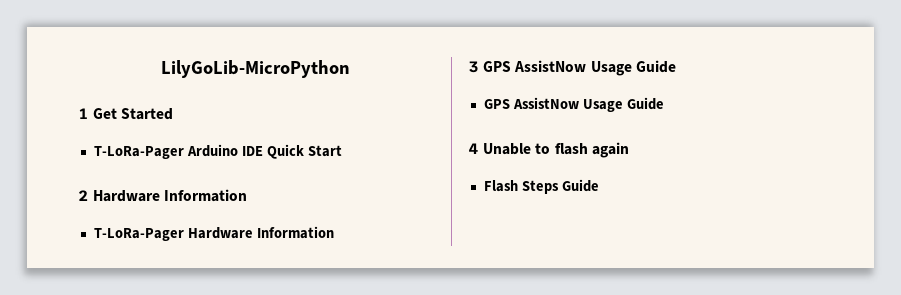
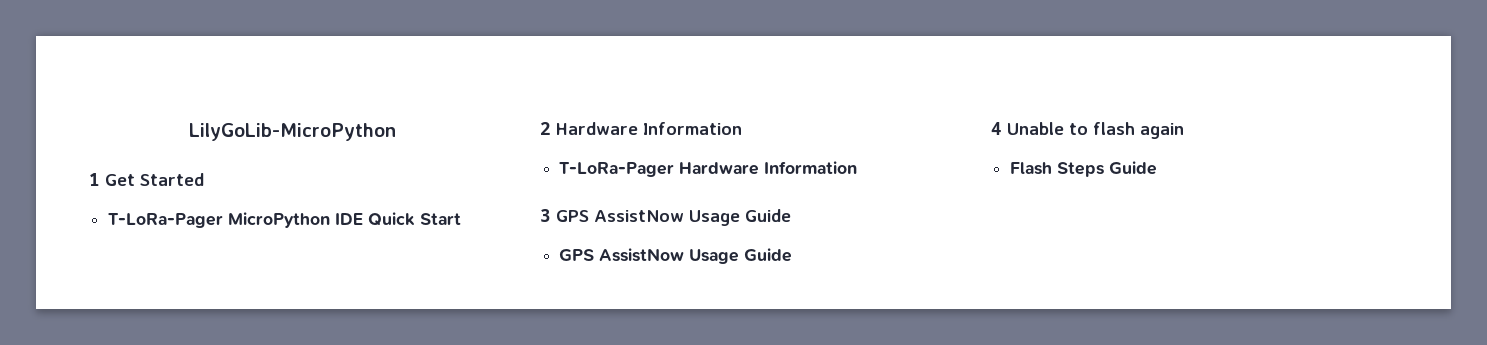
- T-LoRa-Pager Arduino IDE Quick Start
+ T-LoRa-Pager MicroPython IDE Quick Start

